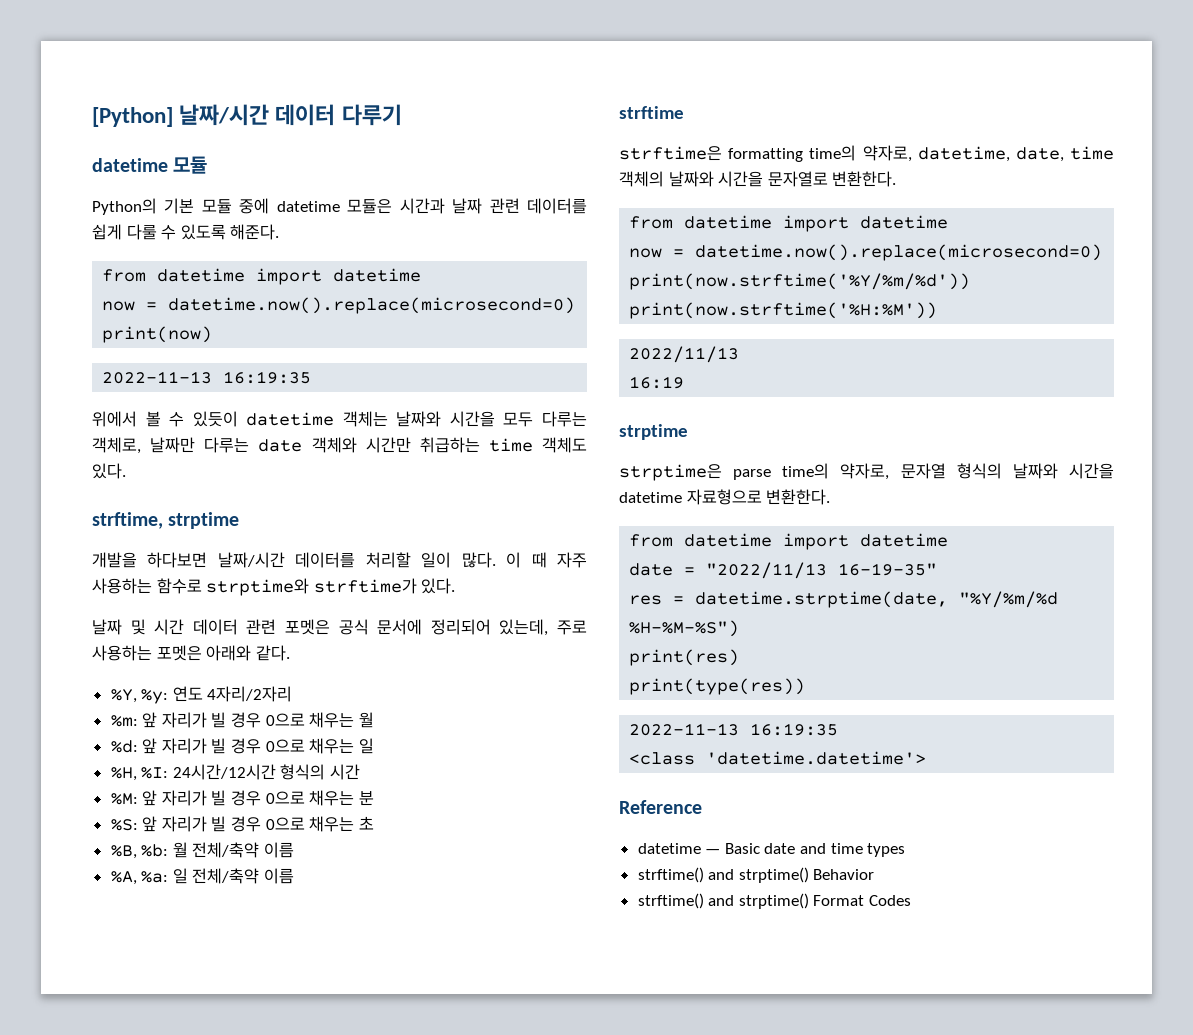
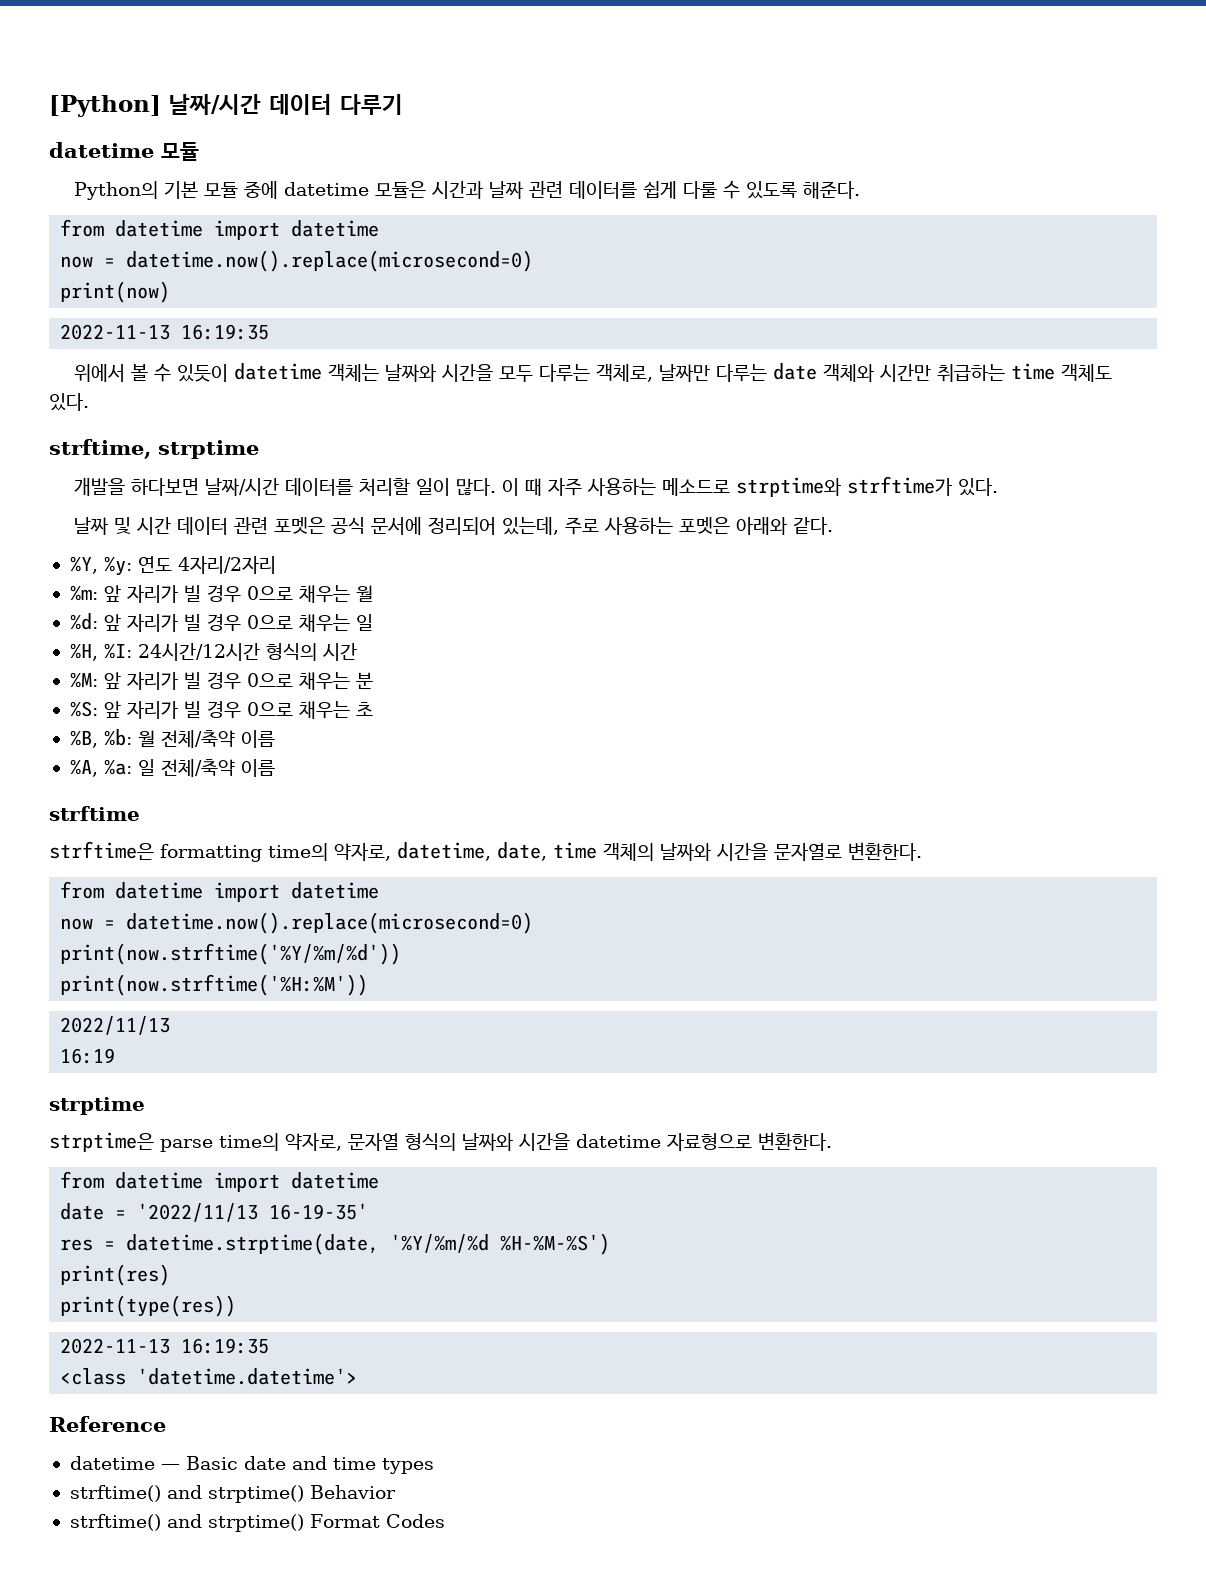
- 이 때 자주 사용하는 함수로 strptime와 strftime가 있다.
+ 이 때 자주 사용하는 메소드로 strptime와 strftime가 있다.
- date = "2022/11/13 16-19-35"
+ date = '2022/11/13 16-19-35'
- res = datetime.strptime(date, "%Y/%m/%d %H-%M-%S")
+ res = datetime.strptime(date, '%Y/%m/%d %H-%M-%S')

